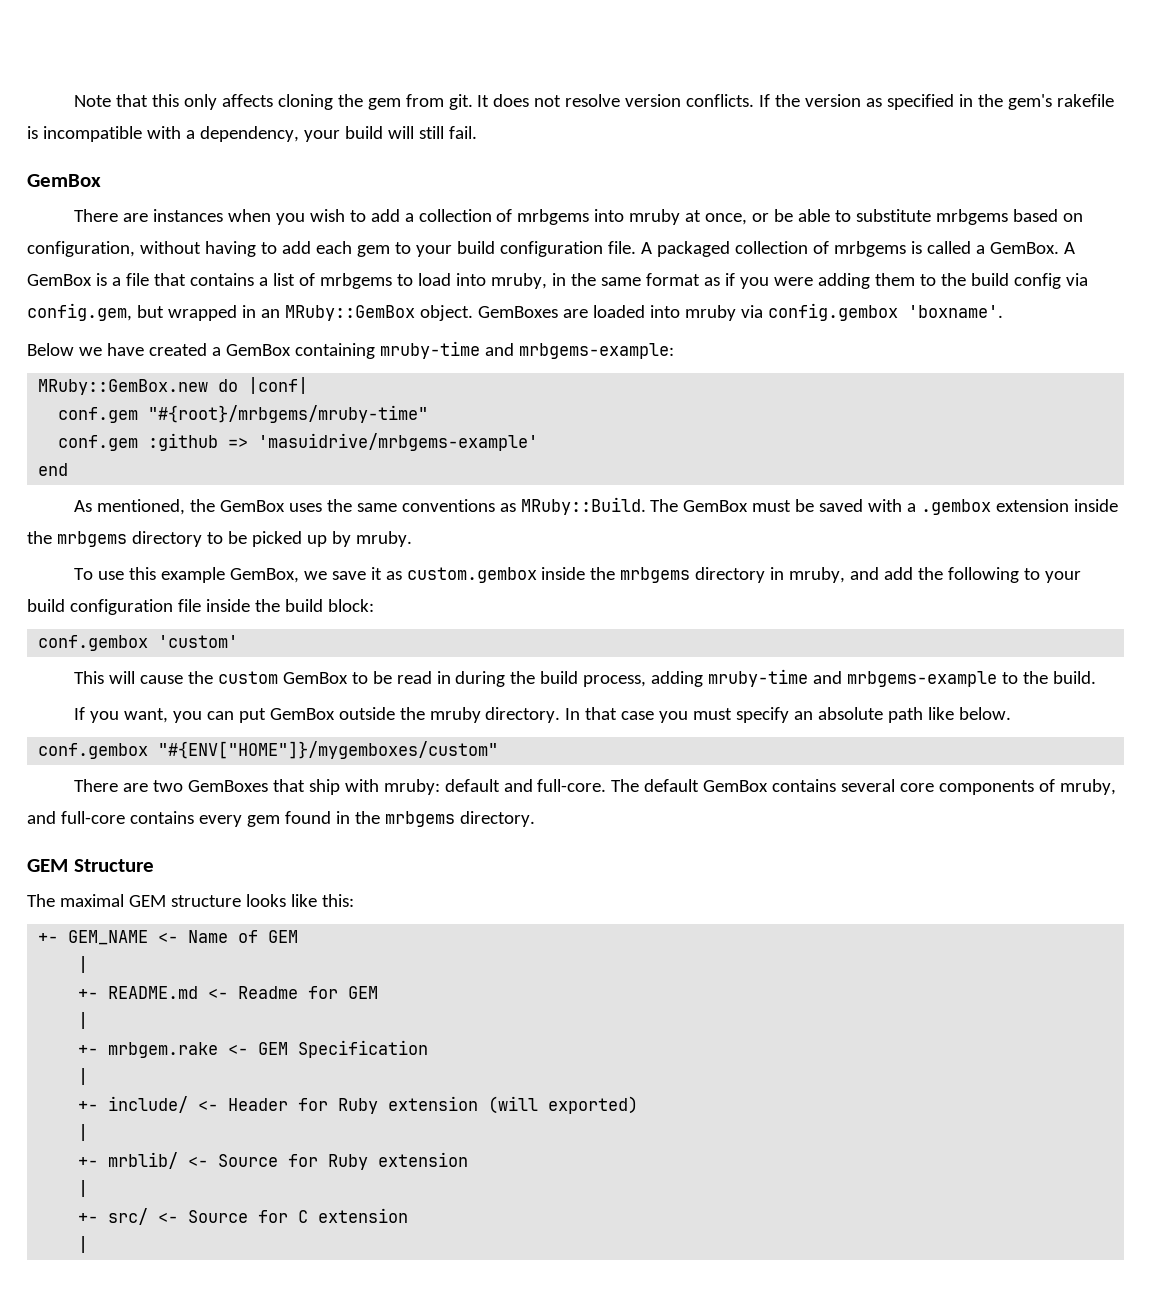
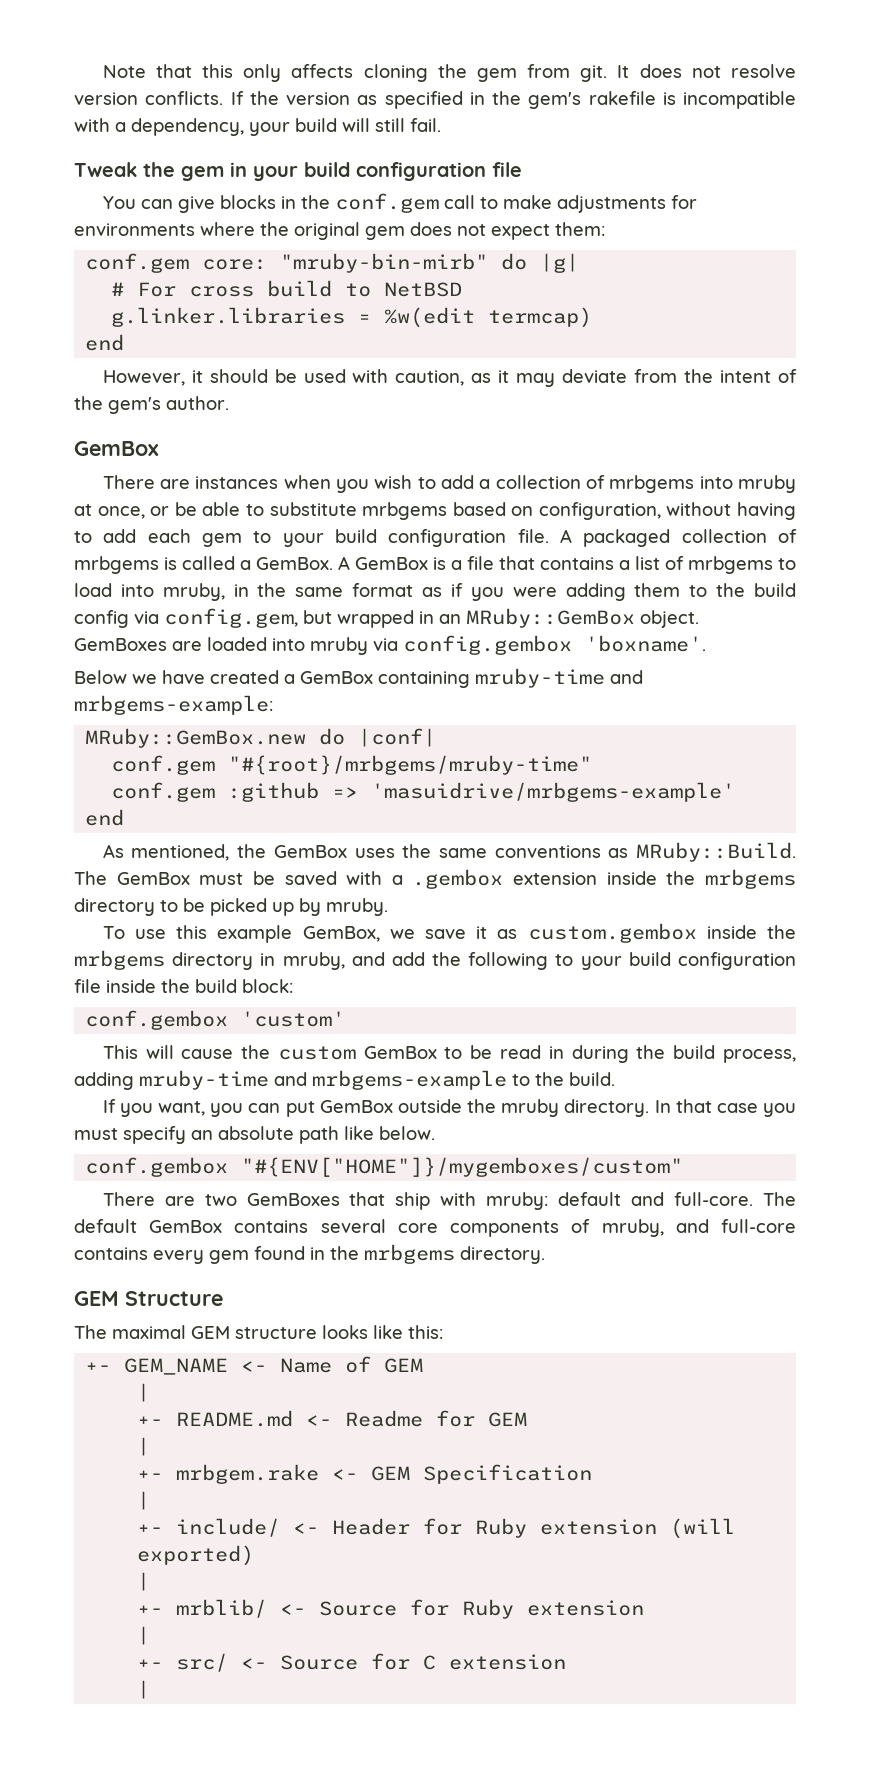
+ Tweak the gem in your build configuration file
+ You can give blocks in the conf.gem call to make adjustments for environments where the original gem does not expect them:
+ conf.gem core: "mruby-bin-mirb" do |g|
+ # For cross build to NetBSD
+ g.linker.libraries = %w(edit termcap)
+ end
+ However, it should be used with caution, as it may deviate from the intent of the gem's author.

